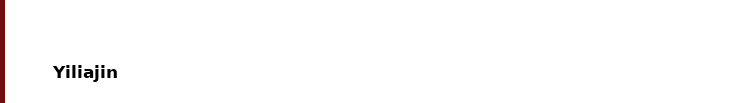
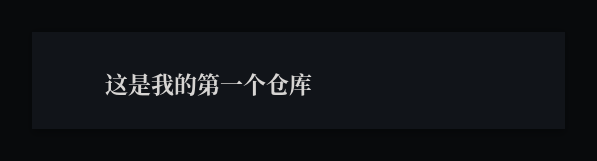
- Yiliajin
+ 这是我的第一个仓库

